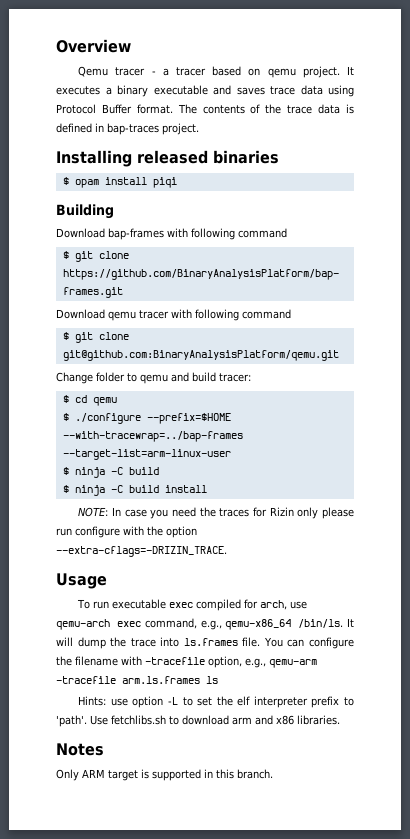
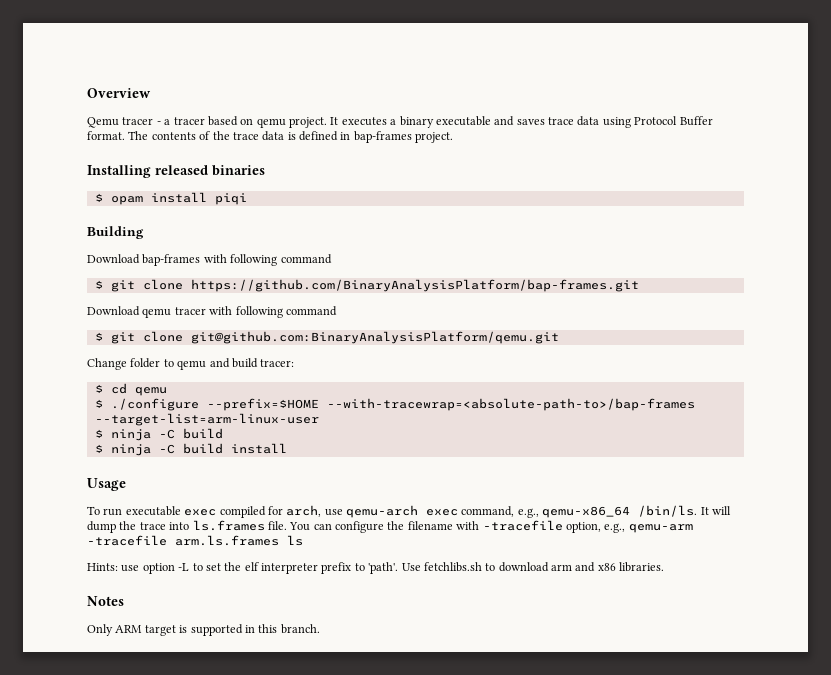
- The contents of the trace data is defined in bap-traces project.
+ The contents of the trace data is defined in bap-frames project.
- $ ./configure --prefix=$HOME --with-tracewrap=../bap-frames --target-list=arm-linux-user
+ $ ./configure --prefix=$HOME --with-tracewrap=<absolute-path-to>/bap-frames --target-list=arm-linux-user
- NOTE: In case you need the traces for Rizin only please run configure with the option --extra-cflags=-DRIZIN_TRACE.

